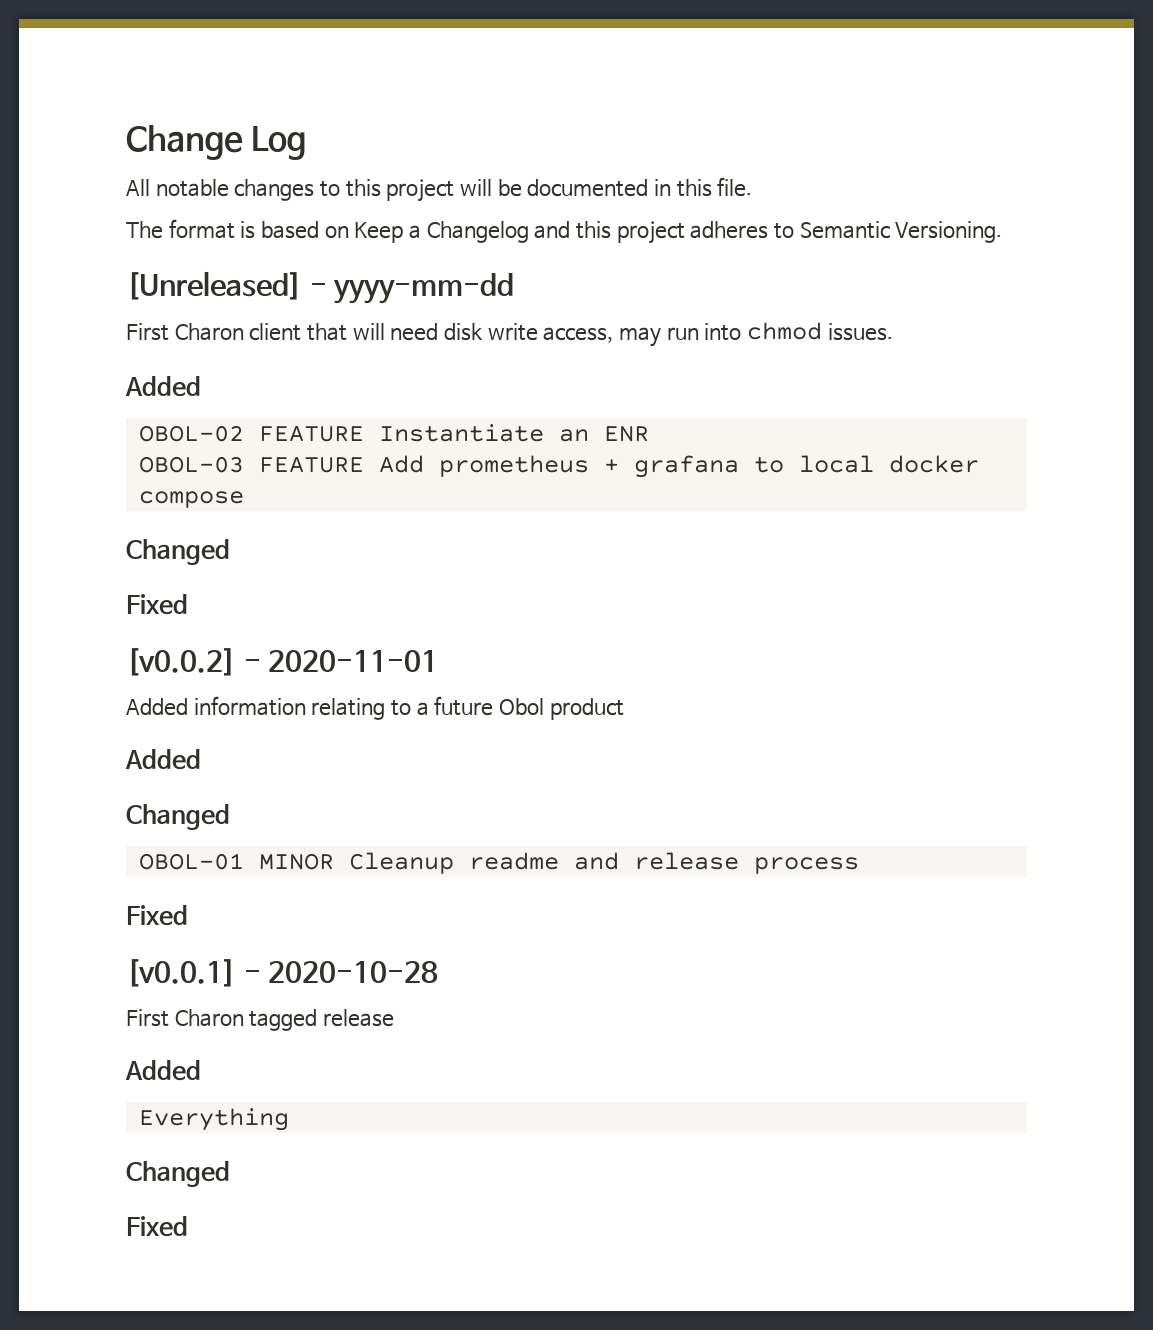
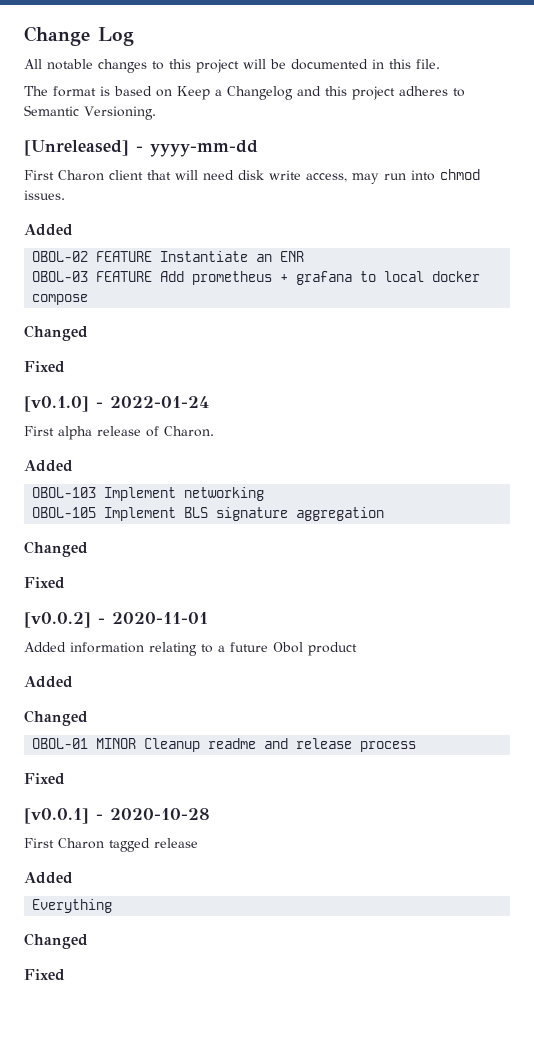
+ [v0.1.0] - 2022-01-24
+ First alpha release of Charon.
+ Added
+ OBOL-103 Implement networking
+ OBOL-105 Implement BLS signature aggregation
+ Changed
+ Fixed

